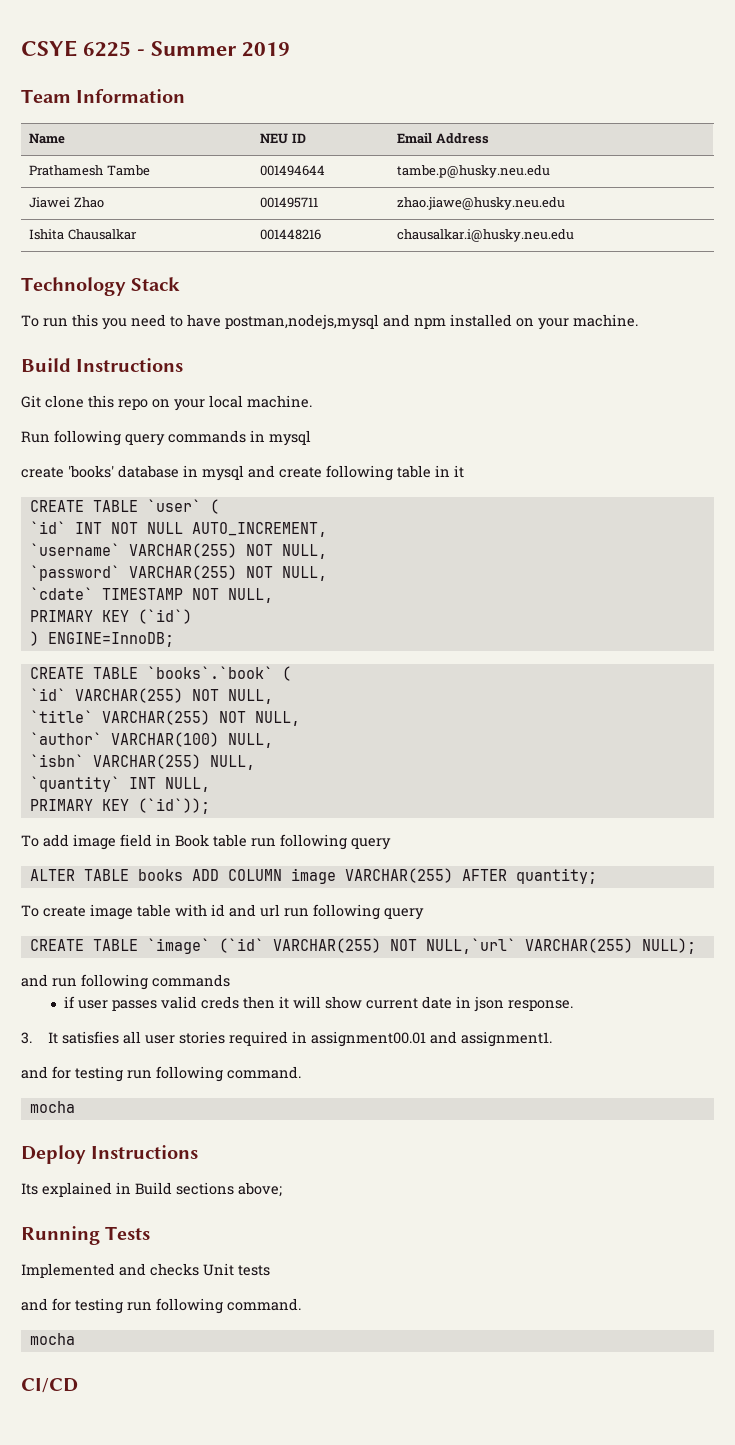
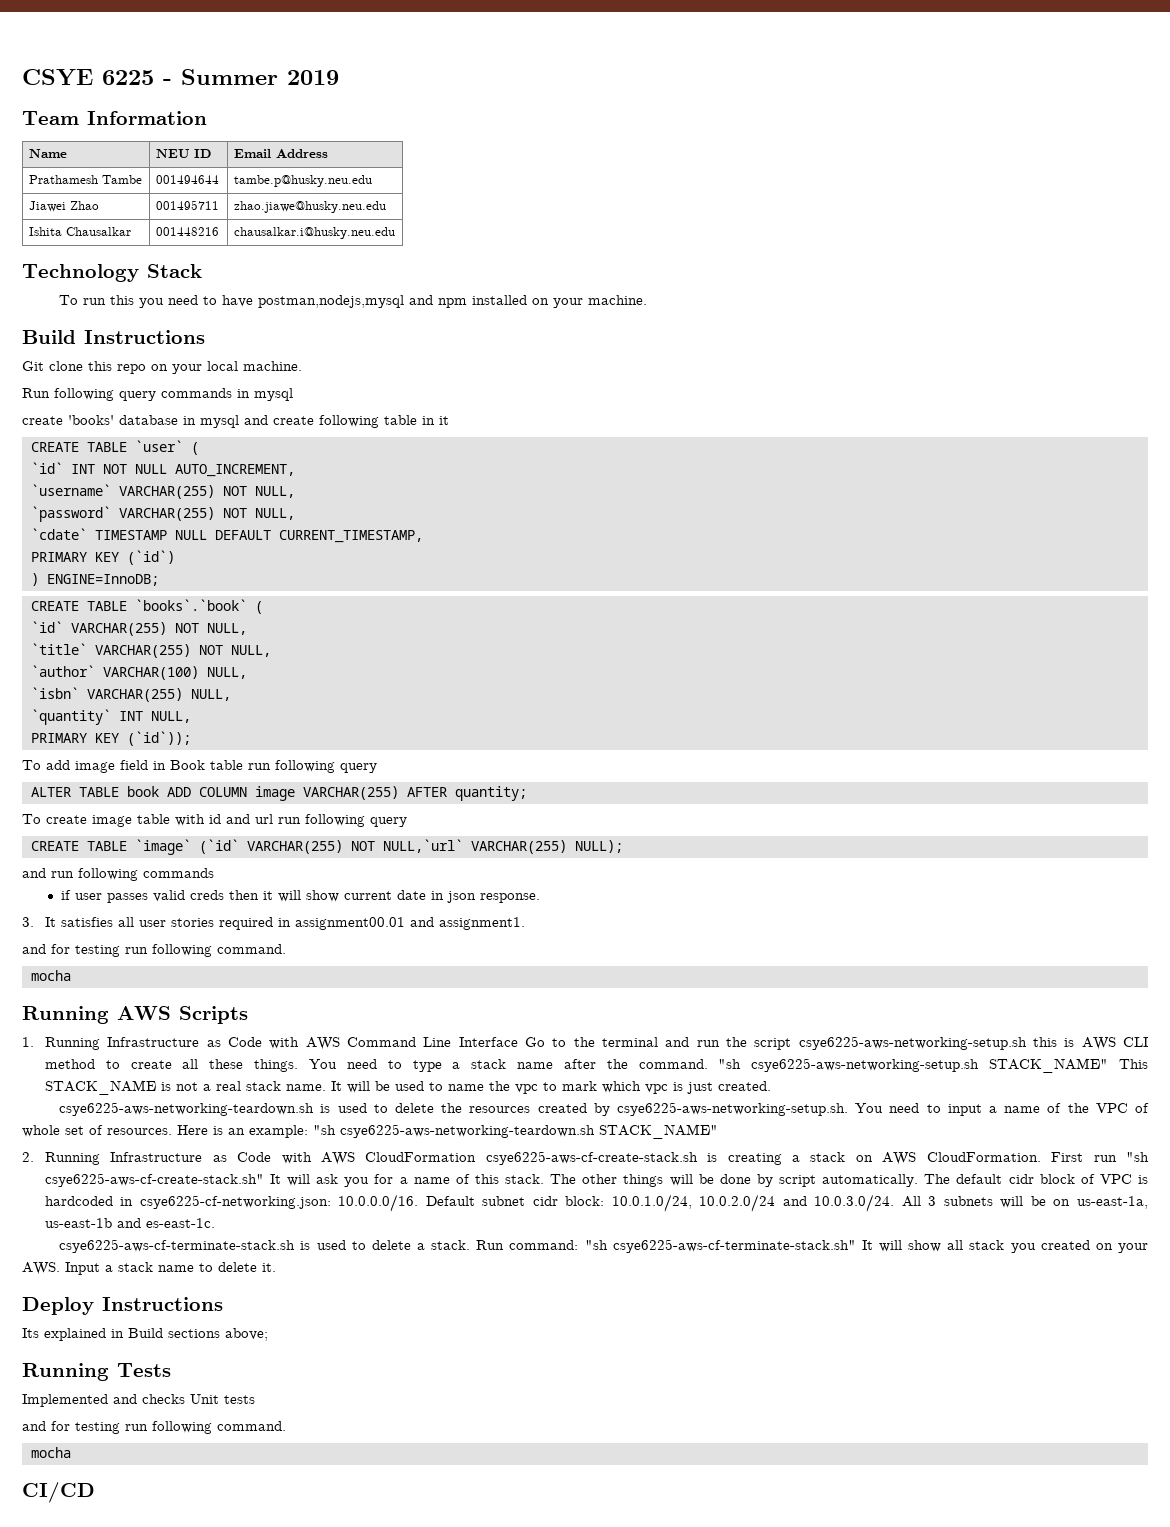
- `cdate` TIMESTAMP NOT NULL,
+ `cdate` TIMESTAMP NULL DEFAULT CURRENT_TIMESTAMP,
- ALTER TABLE books ADD COLUMN image VARCHAR(255) AFTER quantity;
+ ALTER TABLE book ADD COLUMN image VARCHAR(255) AFTER quantity;
+ Running AWS Scripts
+ 1. Running Infrastructure as Code with AWS Command Line Interface Go to the terminal and run the script csye6225-aws-networking-setup.sh this is AWS CLI method to create all these things. You need to type a stack name after the command. "sh csye6225-aws-networking-setup.sh STACK_NAME" This STACK_NAME is not a real stack name. It will be used to name the vpc to mark which vpc is just created.
+ csye6225-aws-networking-teardown.sh is used to delete the resources created by csye6225-aws-networking-setup.sh. You need to input a name of the VPC of whole set of resources. Here is an example: "sh csye6225-aws-networking-teardown.sh STACK_NAME"
+ 2. Running Infrastructure as Code with AWS CloudFormation csye6225-aws-cf-create-stack.sh is creating a stack on AWS CloudFormation. First run "sh csye6225-aws-cf-create-stack.sh" It will ask you for a name of this stack. The other things will be done by script automatically. The default cidr block of VPC is hardcoded in csye6225-cf-networking.json: 10.0.0.0/16. Default subnet cidr block: 10.0.1.0/24, 10.0.2.0/24 and 10.0.3.0/24. All 3 subnets will be on us-east-1a, us-east-1b and es-east-1c.
+ csye6225-aws-cf-terminate-stack.sh is used to delete a stack. Run command: "sh csye6225-aws-cf-terminate-stack.sh" It will show all stack you created on your AWS. Input a stack name to delete it.

